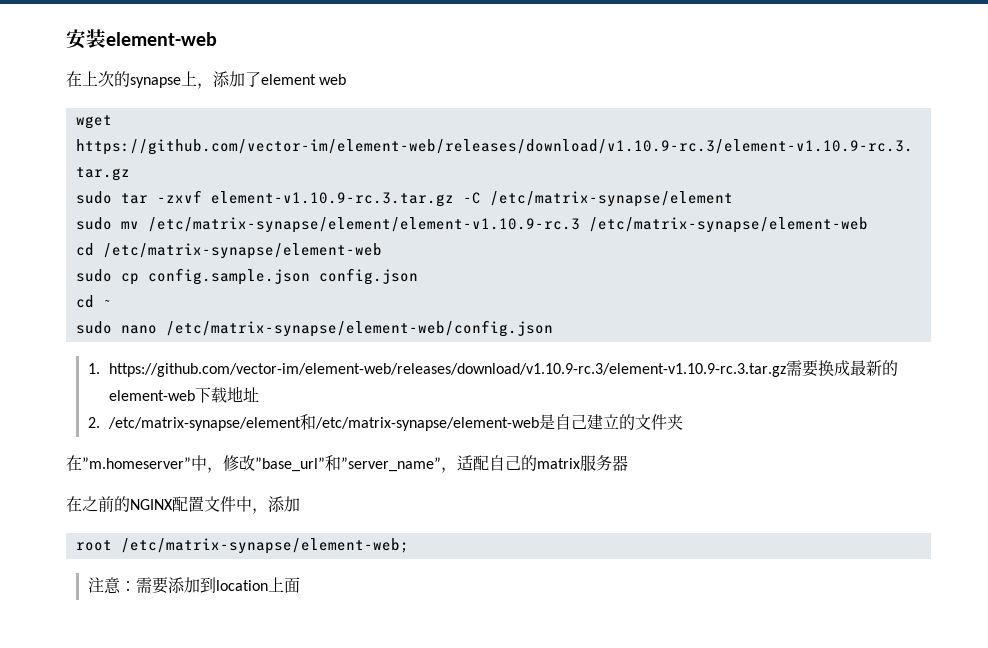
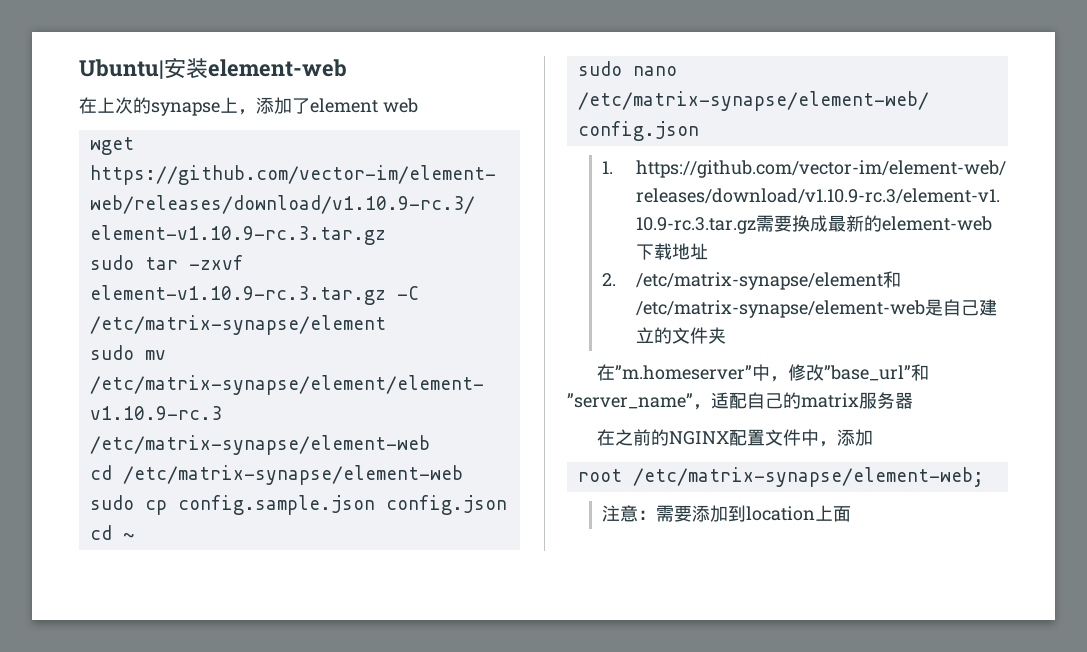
- 安装element-web
+ Ubuntu|安装element-web

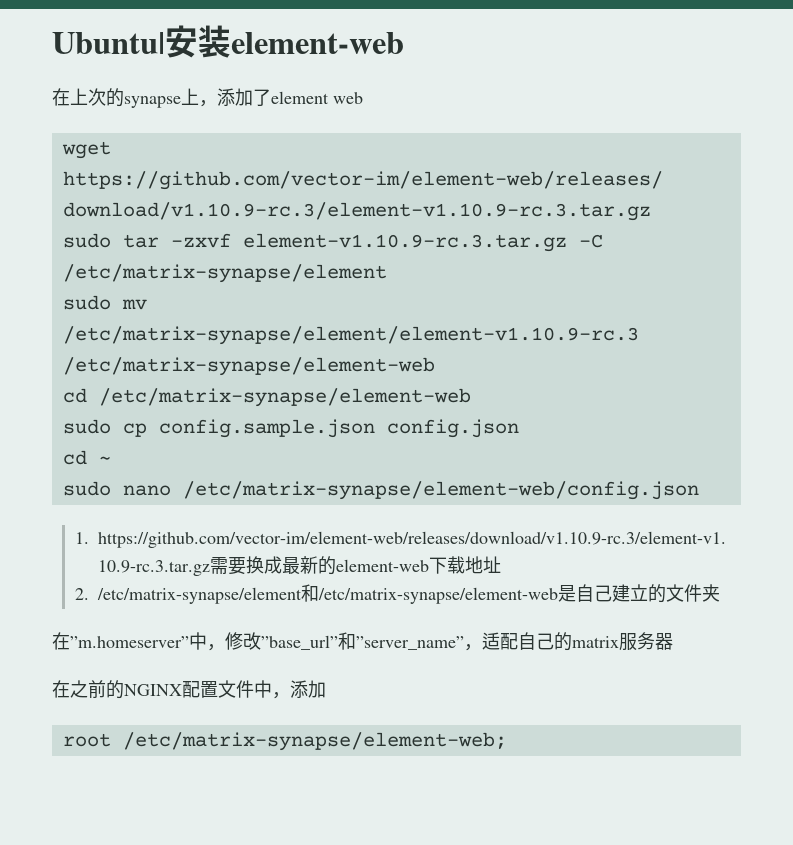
- 注意：需要添加到location上面

